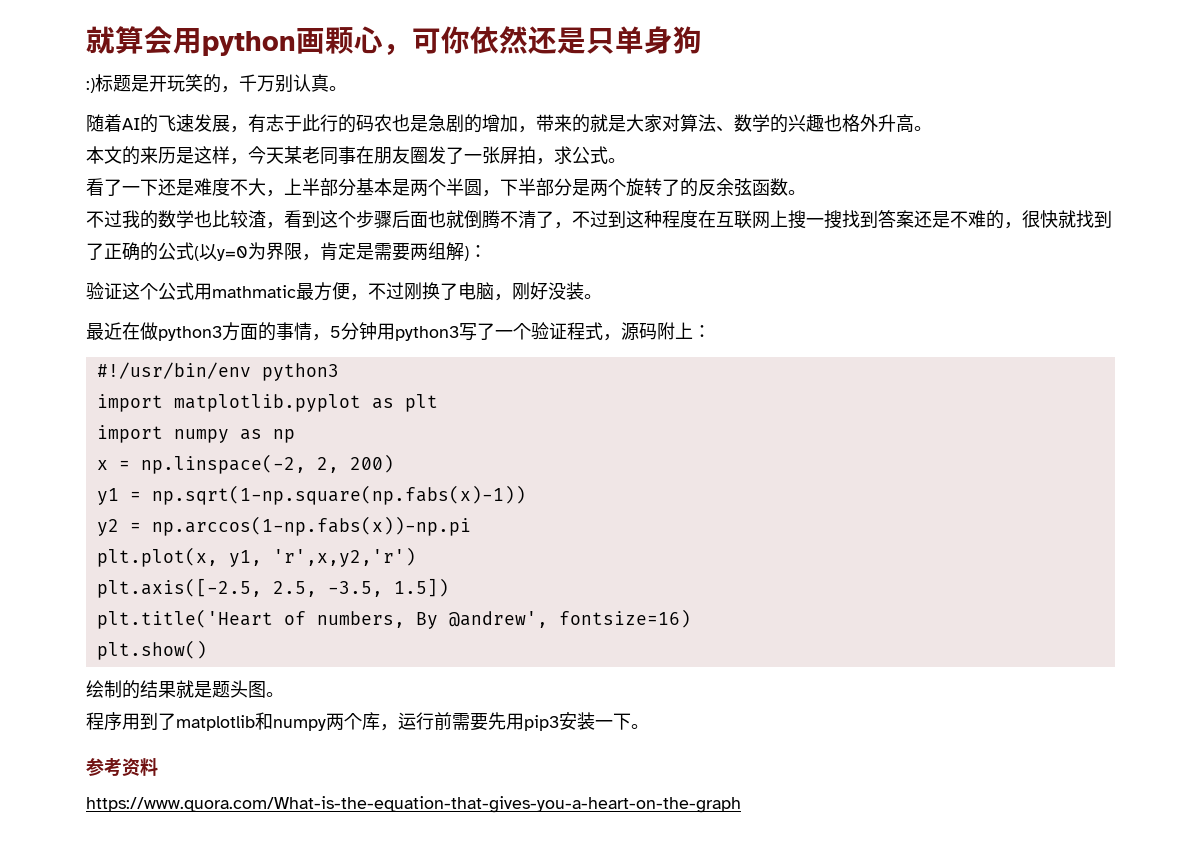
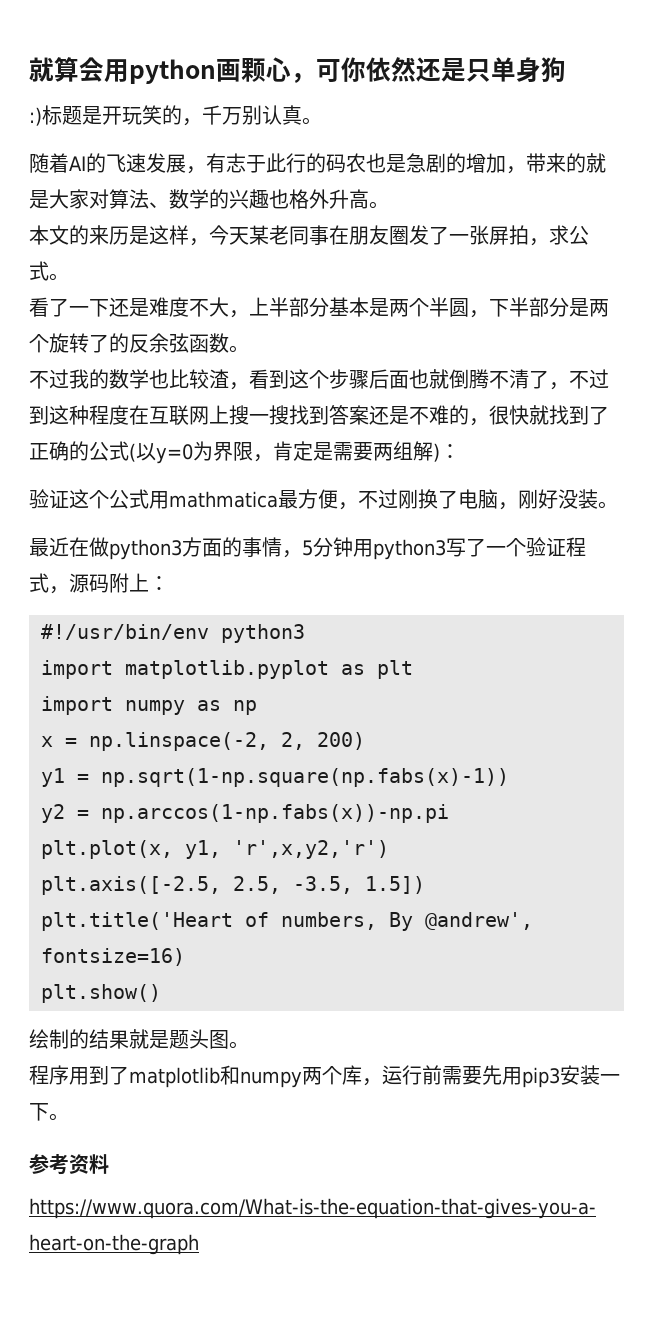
- 验证这个公式用mathmatic最方便，不过刚换了电脑，刚好没装。
+ 验证这个公式用mathmatica最方便，不过刚换了电脑，刚好没装。

